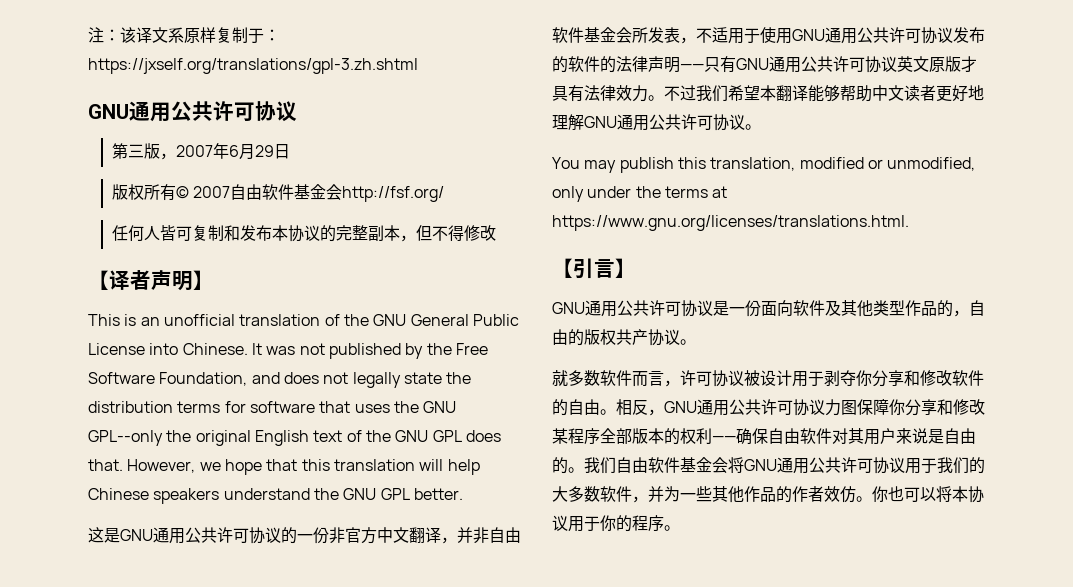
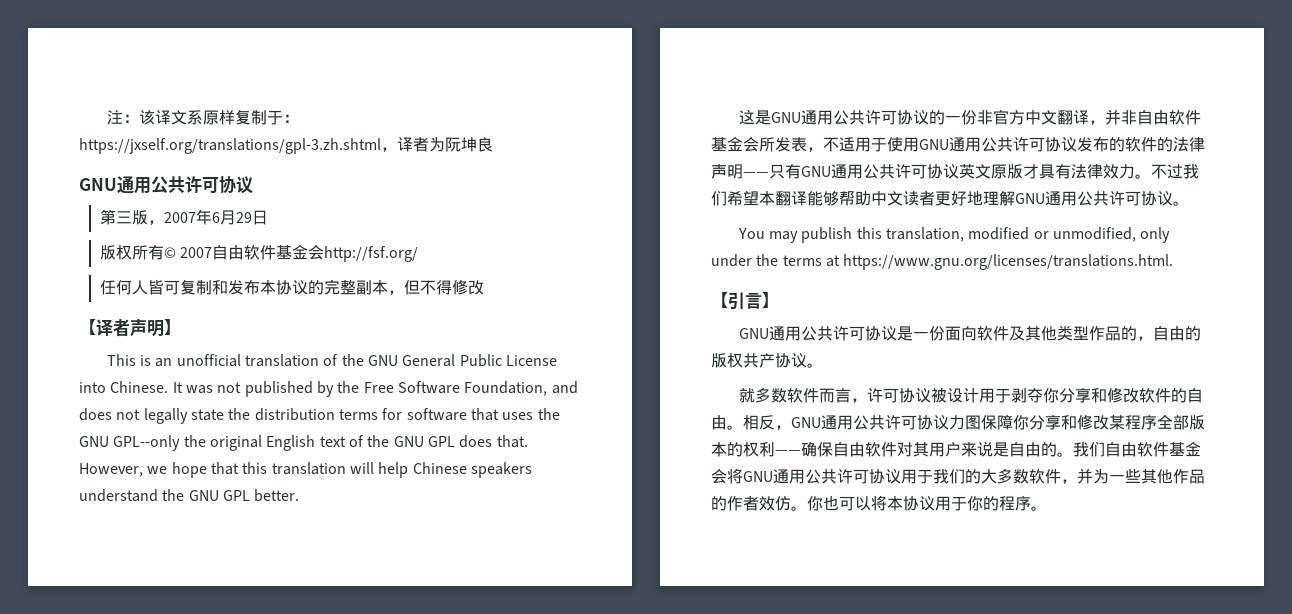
- 注：该译文系原样复制于：https://jxself.org/translations/gpl-3.zh.shtml
+ 注：该译文系原样复制于：https://jxself.org/translations/gpl-3.zh.shtml，译者为阮坤良

